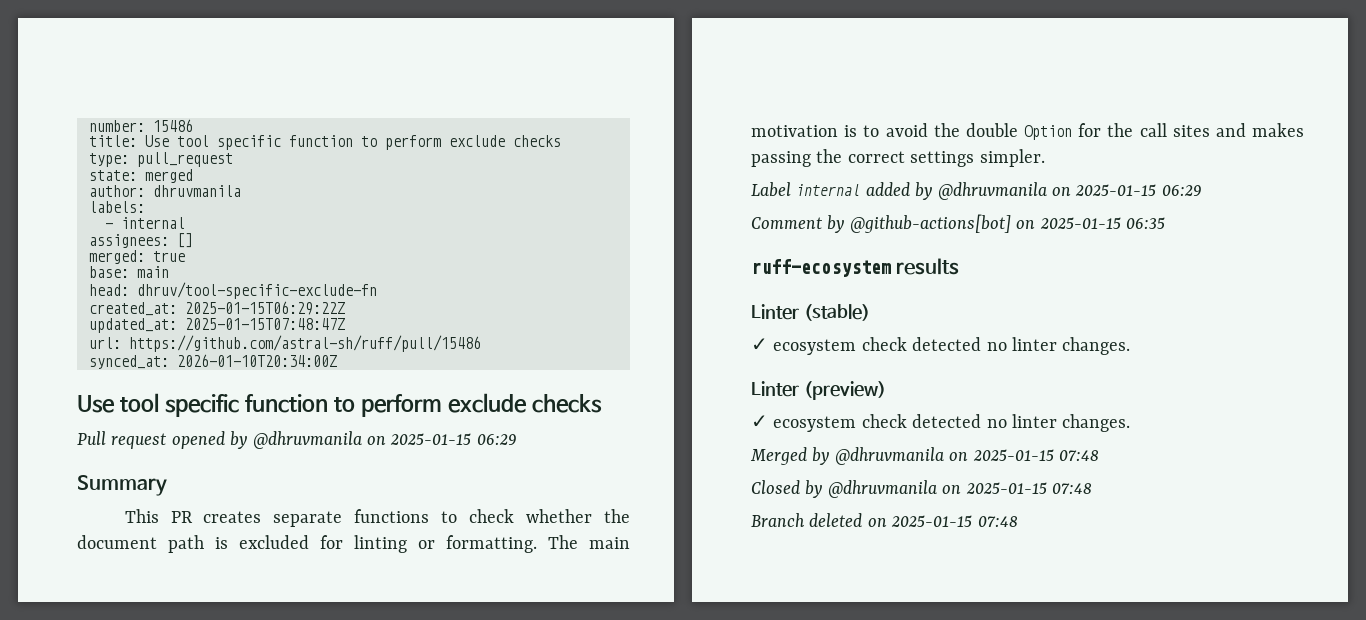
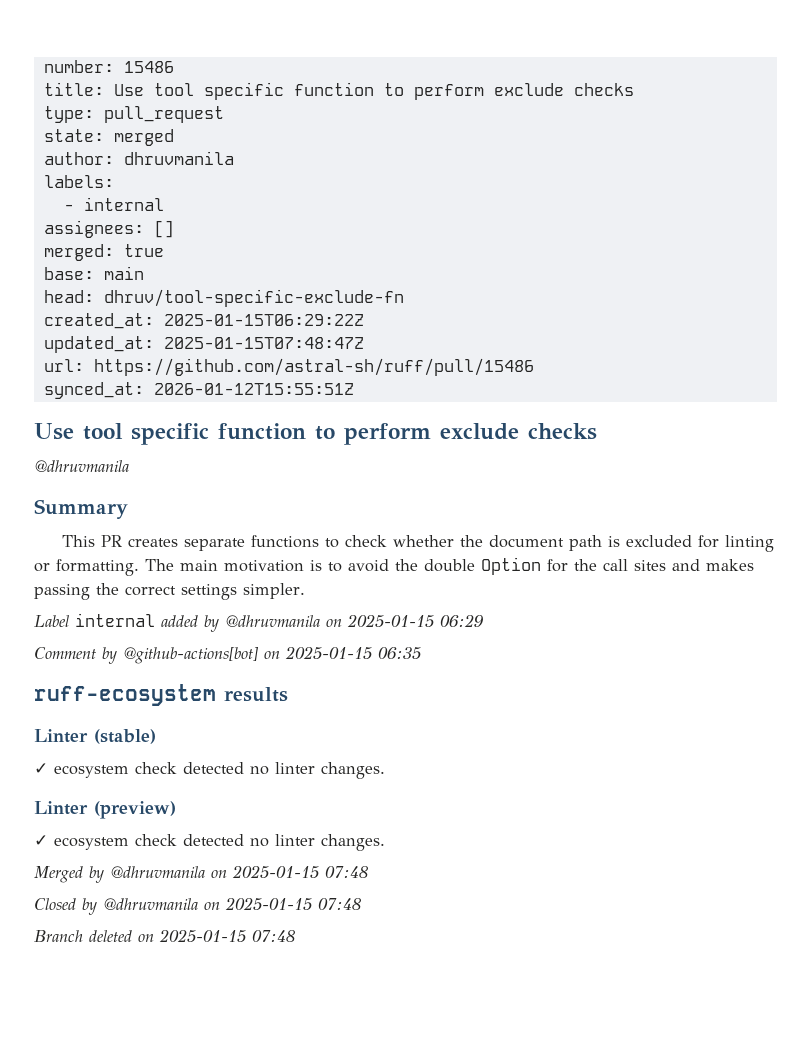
- synced_at: 2026-01-10T20:34:00Z
+ synced_at: 2026-01-12T15:55:51Z
  Use tool specific function to perform exclude checks
- Pull request opened by @dhruvmanila on 2025-01-15 06:29
+ @dhruvmanila

